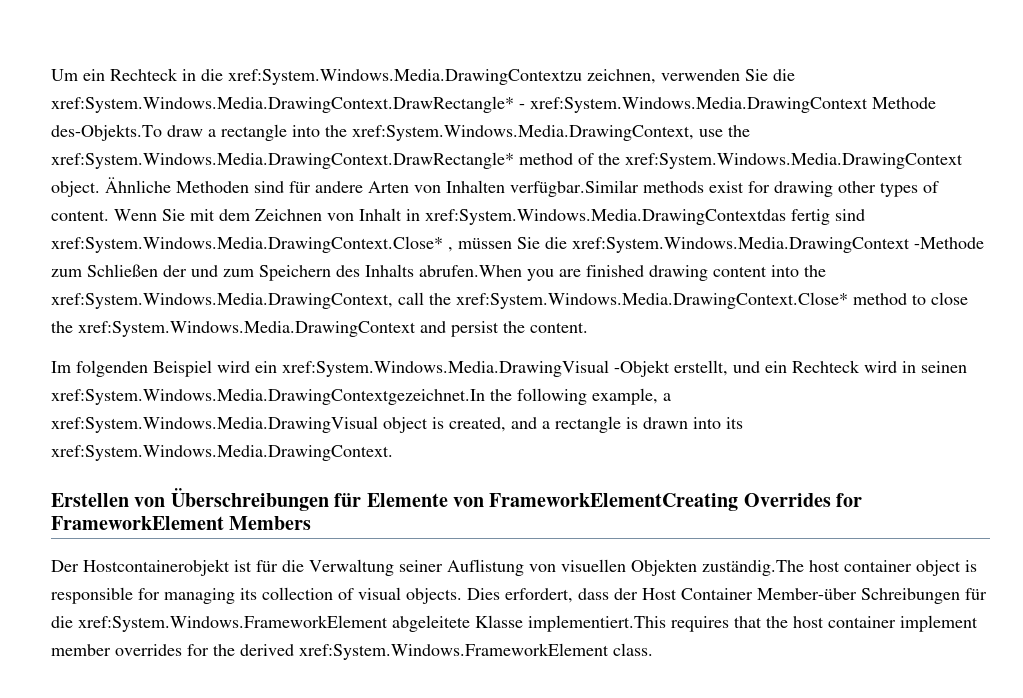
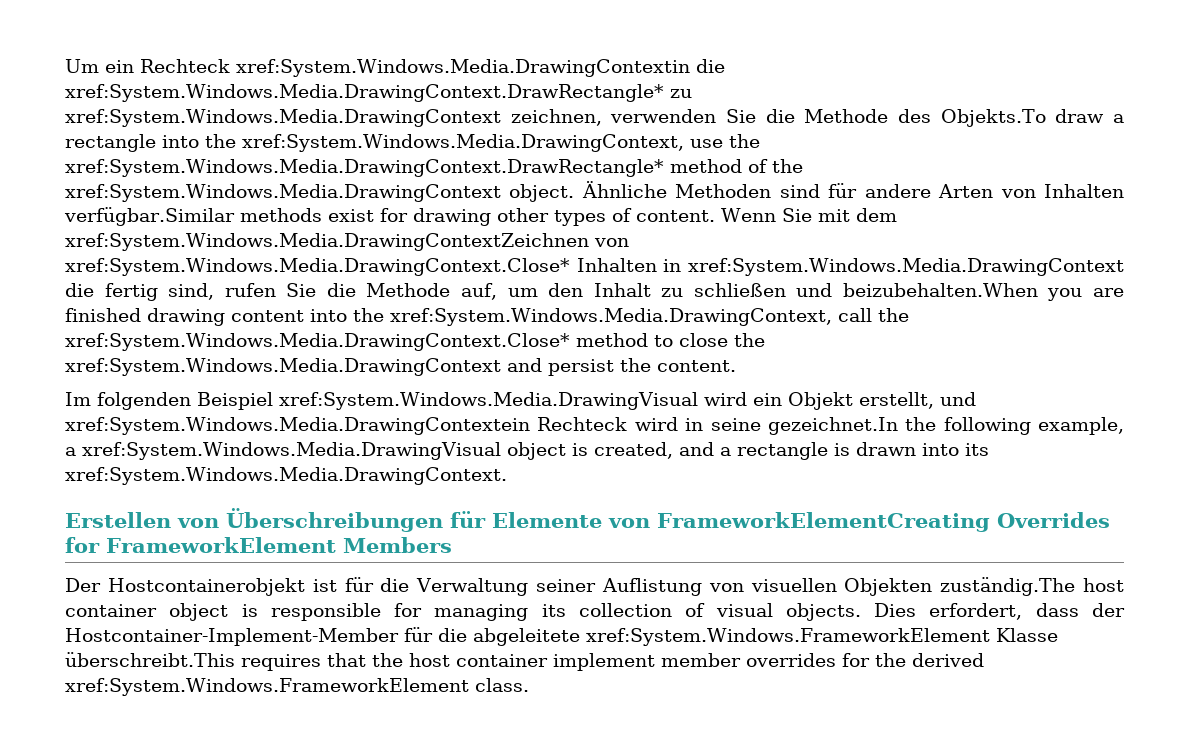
- Um ein Rechteck in die xref:System.Windows.Media.DrawingContextzu zeichnen, verwenden Sie die xref:System.Windows.Media.DrawingContext.DrawRectangle* - xref:System.Windows.Media.DrawingContext Methode des-Objekts.To draw a rectangle into the xref:System.Windows.Media.DrawingContext, use the xref:System.Windows.Media.DrawingContext.DrawRectangle* method of the xref:System.Windows.Media.DrawingContext object.
+ Um ein Rechteck xref:System.Windows.Media.DrawingContextin die xref:System.Windows.Media.DrawingContext.DrawRectangle* zu xref:System.Windows.Media.DrawingContext zeichnen, verwenden Sie die Methode des Objekts.To draw a rectangle into the xref:System.Windows.Media.DrawingContext, use the xref:System.Windows.Media.DrawingContext.DrawRectangle* method of the xref:System.Windows.Media.DrawingContext object.
- Wenn Sie mit dem Zeichnen von Inhalt in xref:System.Windows.Media.DrawingContextdas fertig sind xref:System.Windows.Media.DrawingContext.Close* , müssen Sie die xref:System.Windows.Media.DrawingContext -Methode zum Schließen der und zum Speichern des Inhalts abrufen.When you are finished drawing content into the xref:System.Windows.Media.DrawingContext, call the xref:System.Windows.Media.DrawingContext.Close* method to close the xref:System.Windows.Media.DrawingContext and persist the content.
+ Wenn Sie mit dem xref:System.Windows.Media.DrawingContextZeichnen von xref:System.Windows.Media.DrawingContext.Close* Inhalten in xref:System.Windows.Media.DrawingContext die fertig sind, rufen Sie die Methode auf, um den Inhalt zu schließen und beizubehalten.When you are finished drawing content into the xref:System.Windows.Media.DrawingContext, call the xref:System.Windows.Media.DrawingContext.Close* method to close the xref:System.Windows.Media.DrawingContext and persist the content.
- Im folgenden Beispiel wird ein xref:System.Windows.Media.DrawingVisual -Objekt erstellt, und ein Rechteck wird in seinen xref:System.Windows.Media.DrawingContextgezeichnet.In the following example, a xref:System.Windows.Media.DrawingVisual object is created, and a rectangle is drawn into its xref:System.Windows.Media.DrawingContext.
+ Im folgenden Beispiel xref:System.Windows.Media.DrawingVisual wird ein Objekt erstellt, und xref:System.Windows.Media.DrawingContextein Rechteck wird in seine gezeichnet.In the following example, a xref:System.Windows.Media.DrawingVisual object is created, and a rectangle is drawn into its xref:System.Windows.Media.DrawingContext.
- Dies erfordert, dass der Host Container Member-über Schreibungen für die xref:System.Windows.FrameworkElement abgeleitete Klasse implementiert.This requires that the host container implement member overrides for the derived xref:System.Windows.FrameworkElement class.
+ Dies erfordert, dass der Hostcontainer-Implement-Member für die abgeleitete xref:System.Windows.FrameworkElement Klasse überschreibt.This requires that the host container implement member overrides for the derived xref:System.Windows.FrameworkElement class.

